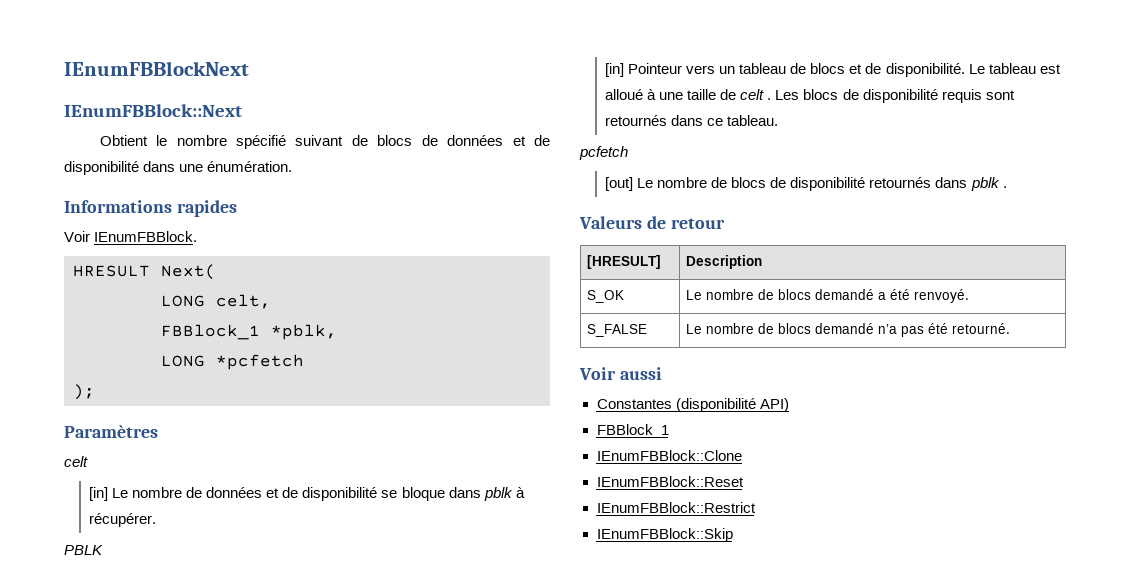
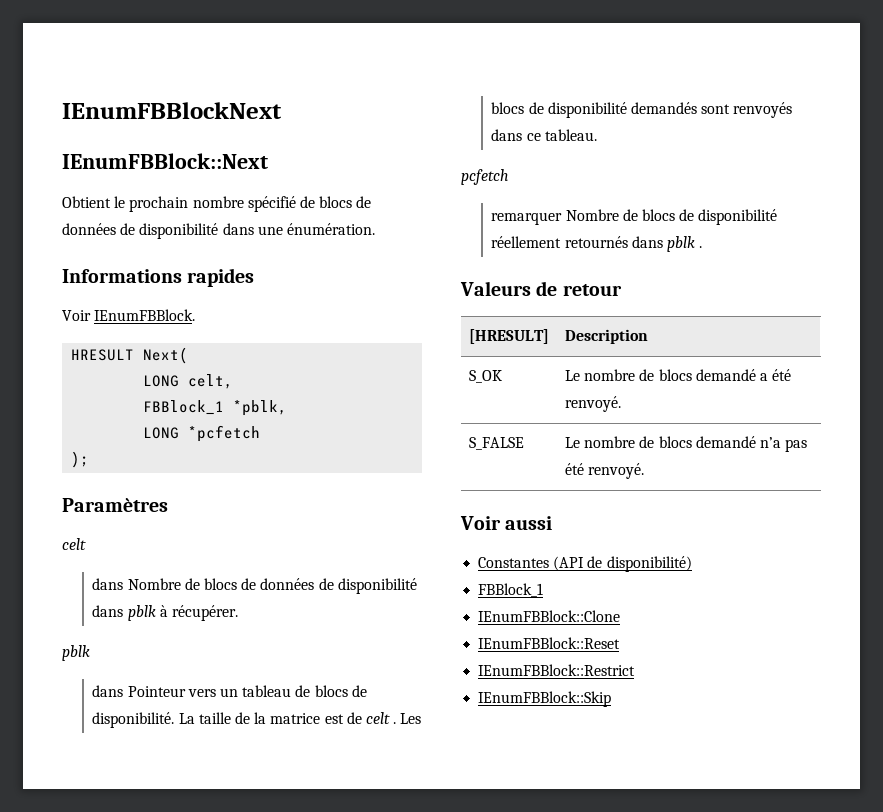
- Obtient le nombre spécifié suivant de blocs de données et de disponibilité dans une énumération.
+ Obtient le prochain nombre spécifié de blocs de données de disponibilité dans une énumération.
- [in] Le nombre de données et de disponibilité se bloque dans pblk à récupérer.
- PBLK
- [in] Pointeur vers un tableau de blocs et de disponibilité.
+ dans Nombre de blocs de données de disponibilité dans pblk à récupérer.
+ pblk
+ dans Pointeur vers un tableau de blocs de disponibilité.
- Le tableau est alloué à une taille de celt .
+ La taille de la matrice est de celt .
- Les blocs de disponibilité requis sont retournés dans ce tableau.
+ Les blocs de disponibilité demandés sont renvoyés dans ce tableau.
- [out] Le nombre de blocs de disponibilité retournés dans pblk .
+ remarquer Nombre de blocs de disponibilité réellement retournés dans pblk .
- S_FALSE | Le nombre de blocs demandé n’a pas été retourné.
+ S_FALSE | Le nombre de blocs demandé n’a pas été renvoyé.
- Constantes (disponibilité API)
+ Constantes (API de disponibilité)

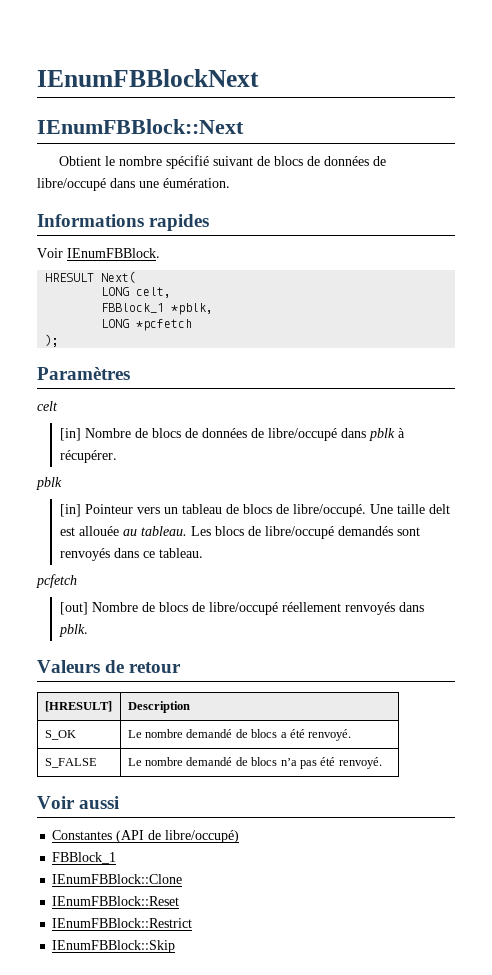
- Obtient le prochain nombre spécifié de blocs de données de disponibilité dans une énumération.
+ Obtient le nombre spécifié suivant de blocs de données de libre/occupé dans une éumération.
- dans Nombre de blocs de données de disponibilité dans pblk à récupérer.
+ [in] Nombre de blocs de données de libre/occupé dans pblk à récupérer.
- dans Pointeur vers un tableau de blocs de disponibilité. La taille de la matrice est de celt .
+ [in] Pointeur vers un tableau de blocs de libre/occupé. Une taille delt est allouée au tableau.
- Les blocs de disponibilité demandés sont renvoyés dans ce tableau.
+ Les blocs de libre/occupé demandés sont renvoyés dans ce tableau.
- remarquer Nombre de blocs de disponibilité réellement retournés dans pblk .
+ [out] Nombre de blocs de libre/occupé réellement renvoyés dans pblk.
- S_OK | Le nombre de blocs demandé a été renvoyé.
+ S_OK | Le nombre demandé de blocs a été renvoyé.
- S_FALSE | Le nombre de blocs demandé n’a pas été renvoyé.
+ S_FALSE | Le nombre demandé de blocs n’a pas été renvoyé.
- Constantes (API de disponibilité)
+ Constantes (API de libre/occupé)

